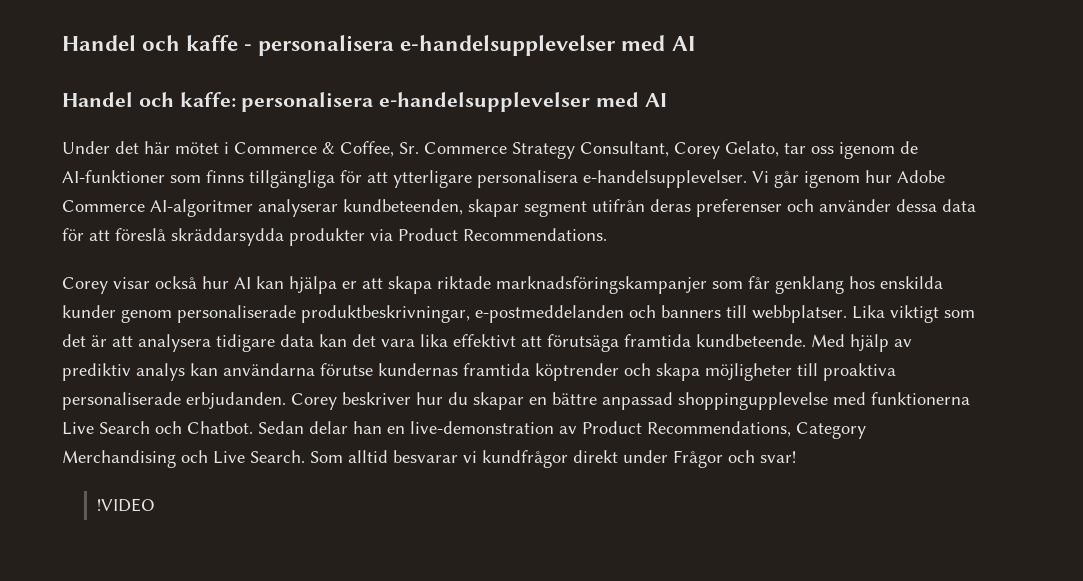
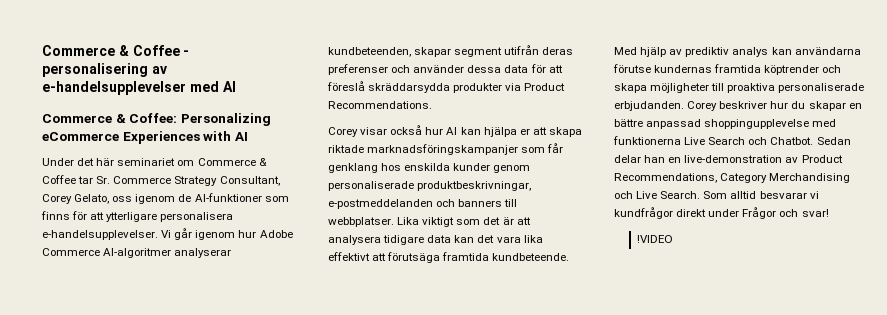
- Handel och kaffe - personalisera e-handelsupplevelser med AI
- Handel och kaffe: personalisera e-handelsupplevelser med AI
- Under det här mötet i Commerce & Coffee, Sr. Commerce Strategy Consultant, Corey Gelato, tar oss igenom de AI-funktioner som finns tillgängliga för att ytterligare personalisera e-handelsupplevelser.
+ Commerce & Coffee - personalisering av e-handelsupplevelser med AI
+ Commerce & Coffee: Personalizing eCommerce Experiences with AI
+ Under det här seminariet om Commerce & Coffee tar Sr. Commerce Strategy Consultant, Corey Gelato, oss igenom de AI-funktioner som finns för att ytterligare personalisera e-handelsupplevelser.

